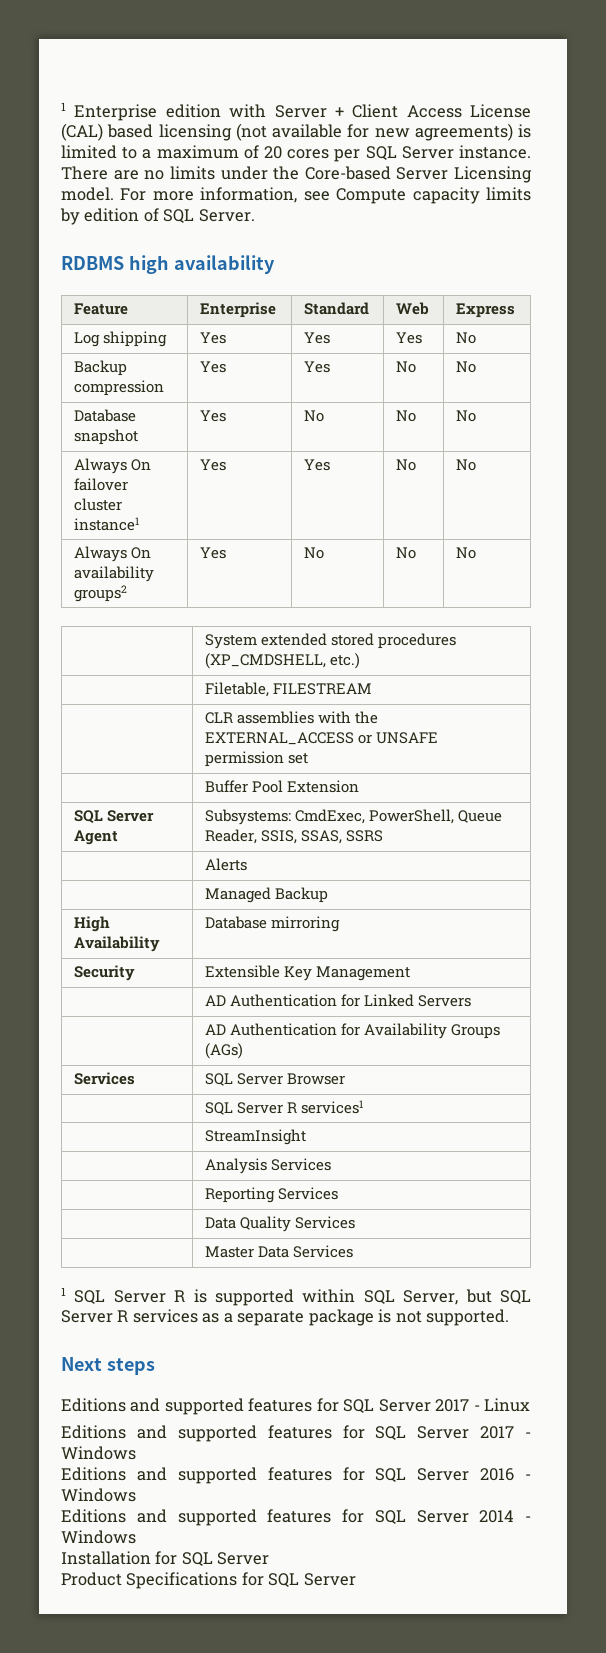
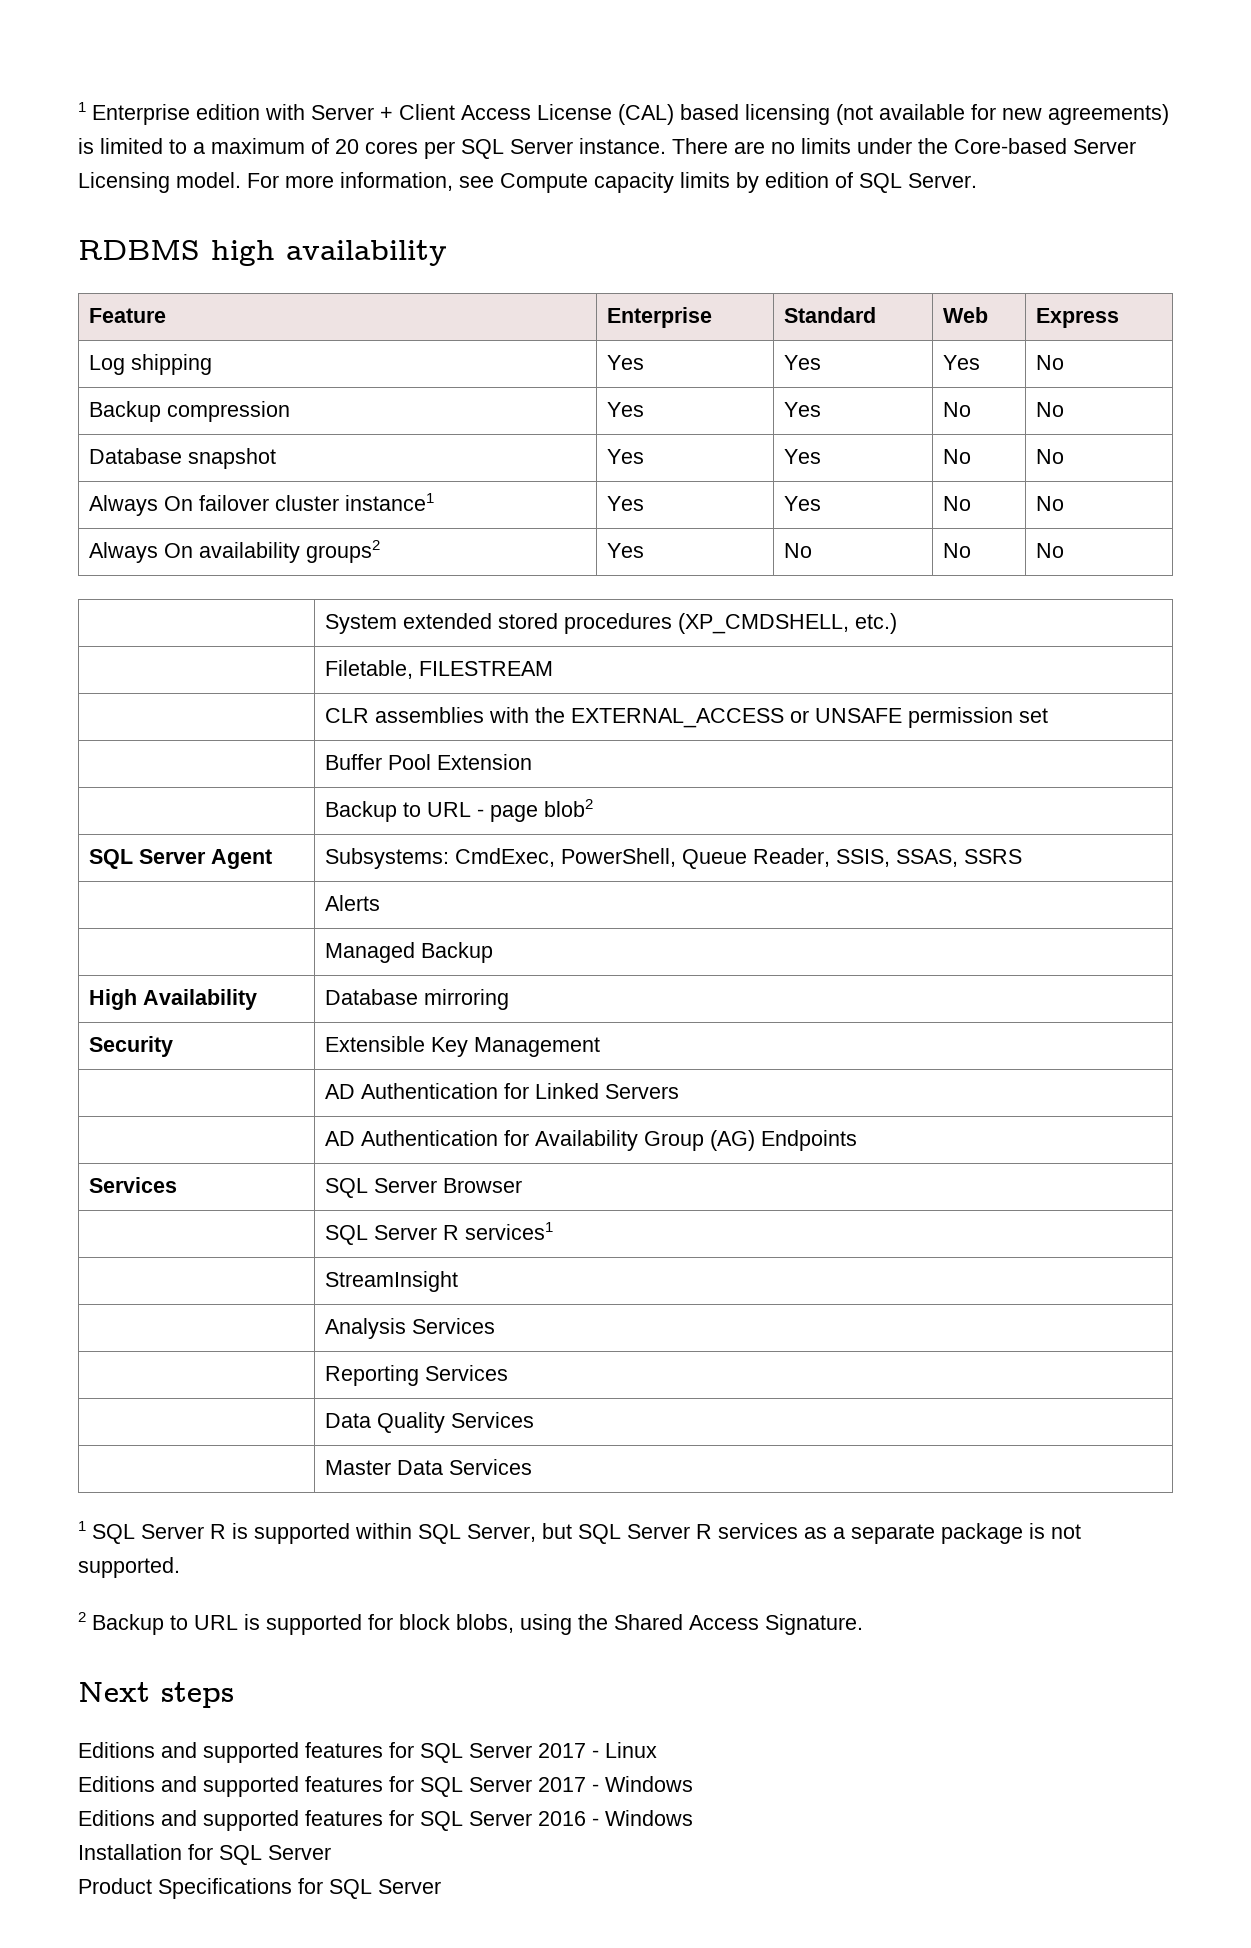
- Database snapshot | Yes | No | No | No
+ Database snapshot | Yes | Yes | No | No
+ | Backup to URL - page blob2
- | AD Authentication for Availability Groups (AGs)
+ | AD Authentication for Availability Group (AG) Endpoints
+ 2 Backup to URL is supported for block blobs, using the Shared Access Signature.
- Editions and supported features for SQL Server 2014 - Windows

